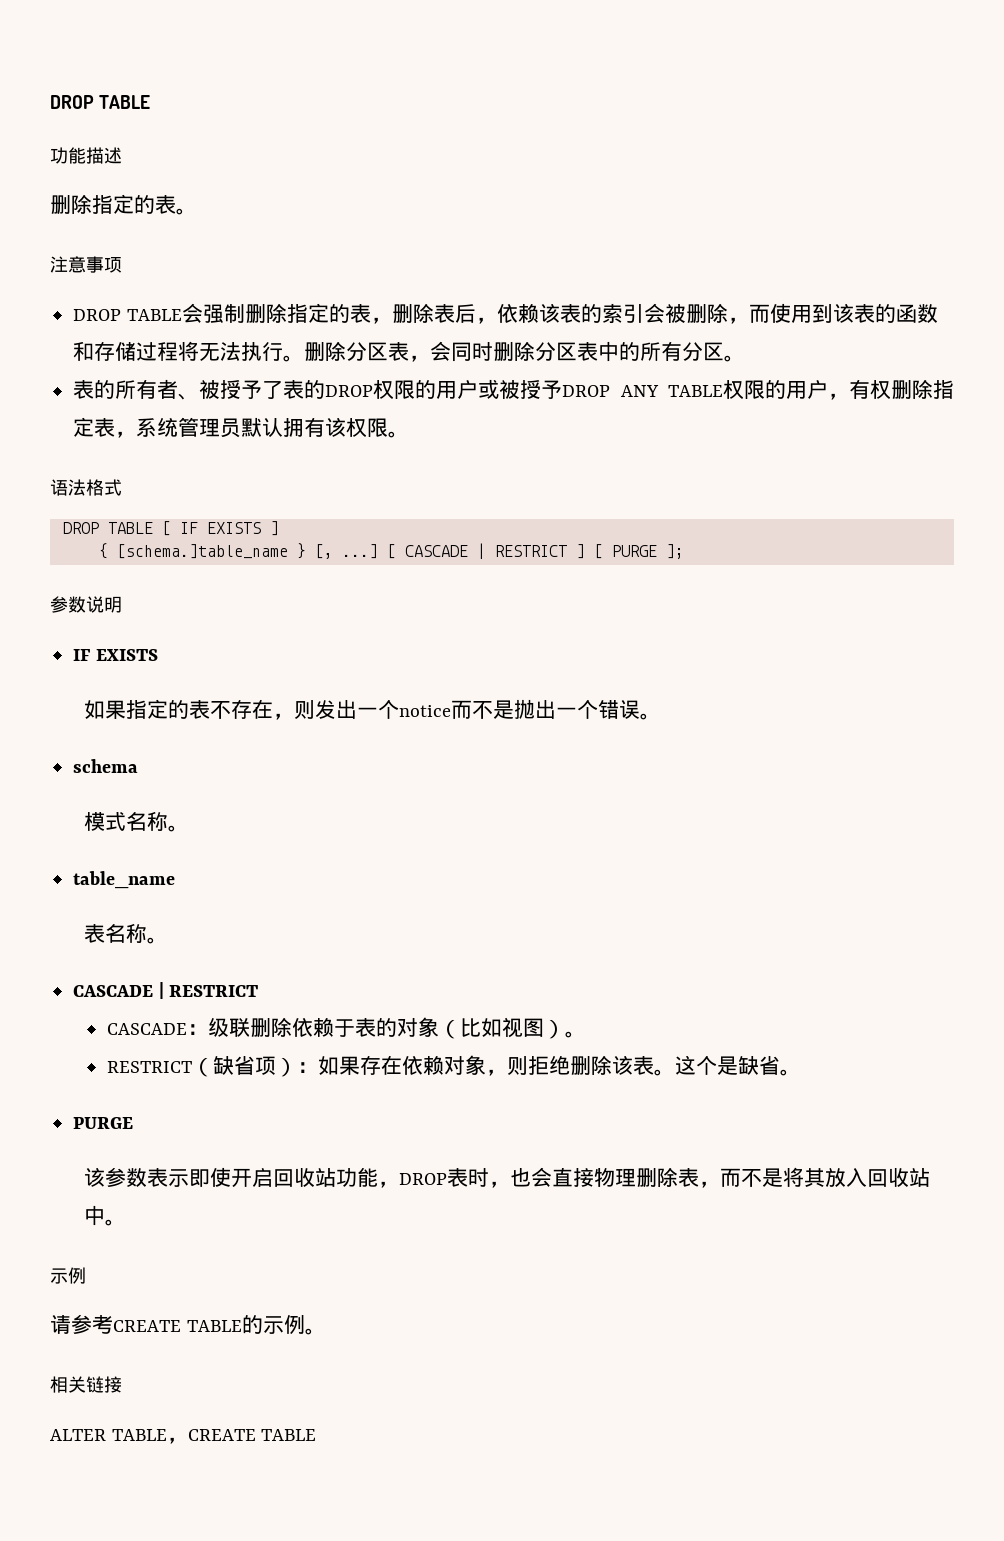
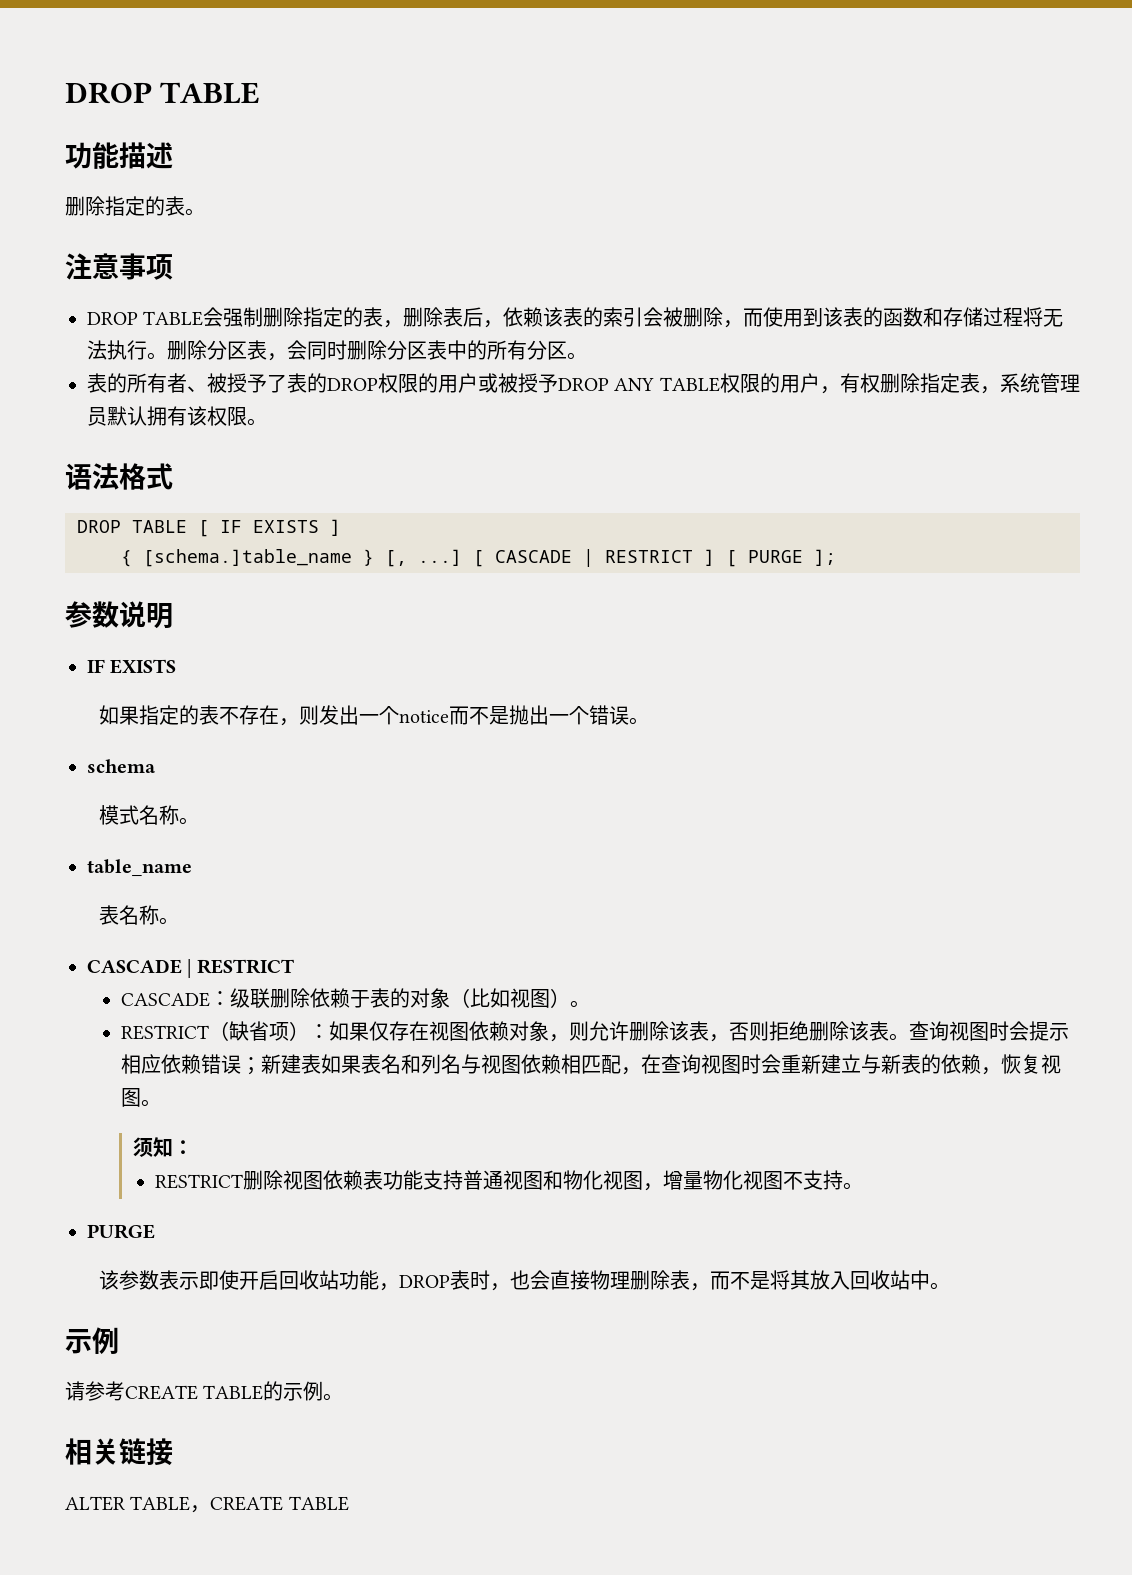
- RESTRICT（缺省项）：如果存在依赖对象，则拒绝删除该表。这个是缺省。
+ RESTRICT（缺省项）：如果仅存在视图依赖对象，则允许删除该表，否则拒绝删除该表。查询视图时会提示相应依赖错误；新建表如果表名和列名与视图依赖相匹配，在查询视图时会重新建立与新表的依赖，恢复视图。
+ 须知：
+ RESTRICT删除视图依赖表功能支持普通视图和物化视图，增量物化视图不支持。

